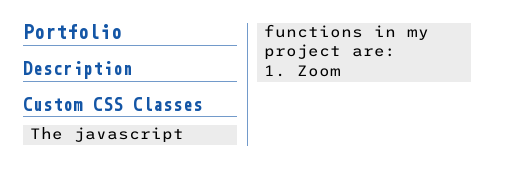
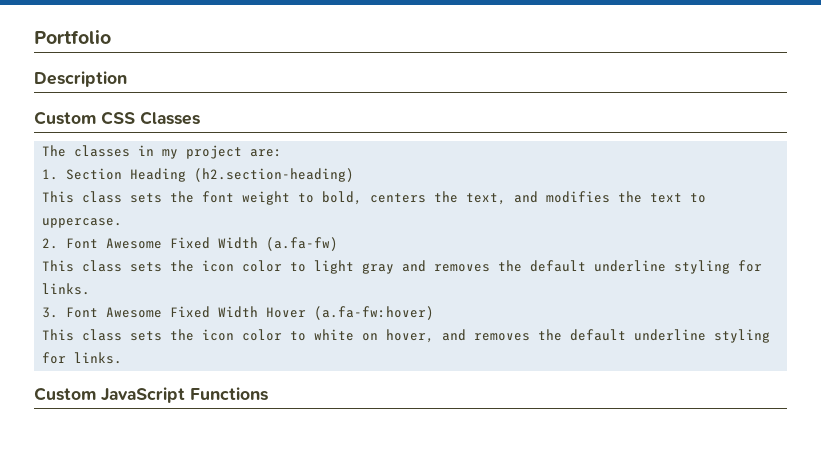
- The javascript functions in my project are:
+ The classes in my project are:
- 1. Zoom
+ 1. Section Heading (h2.section-heading)
+ This class sets the font weight to bold, centers the text, and modifies the text to uppercase.
+ 2. Font Awesome Fixed Width (a.fa-fw)
+ This class sets the icon color to light gray and removes the default underline styling for links.
+ 3. Font Awesome Fixed Width Hover (a.fa-fw:hover)
+ This class sets the icon color to white on hover, and removes the default underline styling for links.
+ Custom JavaScript Functions

